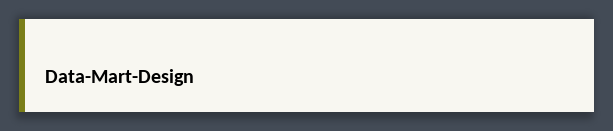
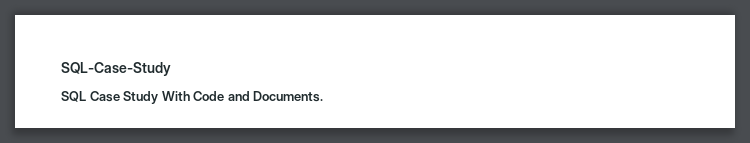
- Data-Mart-Design
+ SQL-Case-Study
+ SQL Case Study With Code and Documents.

